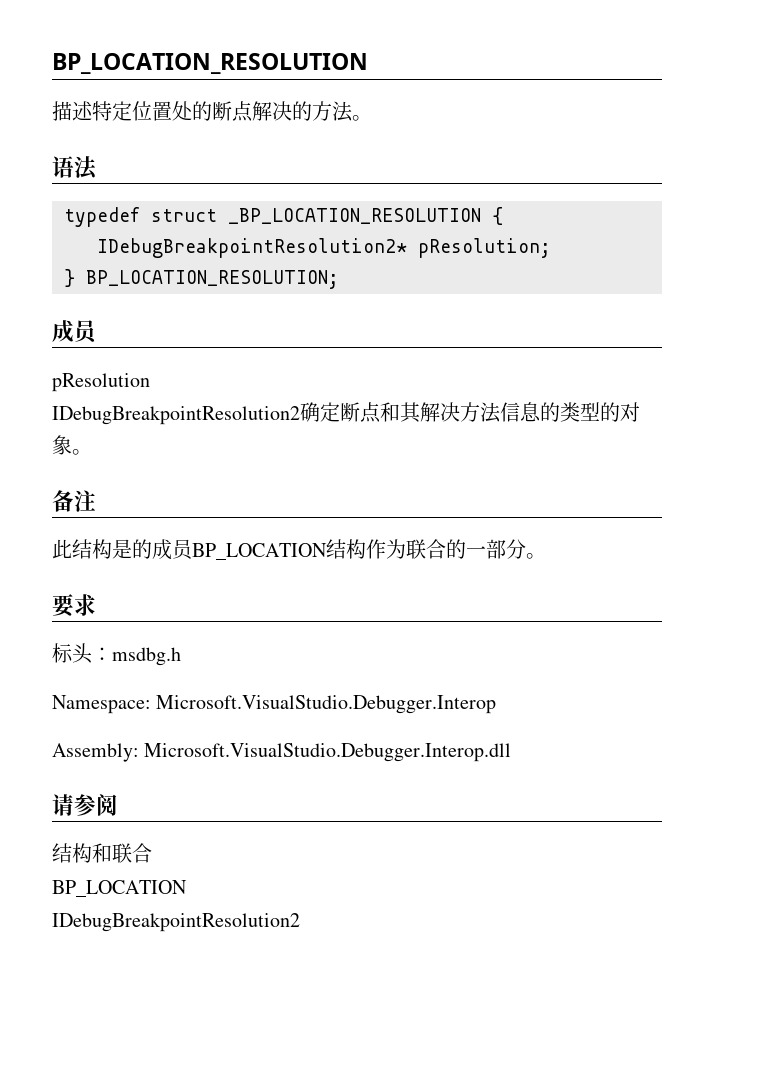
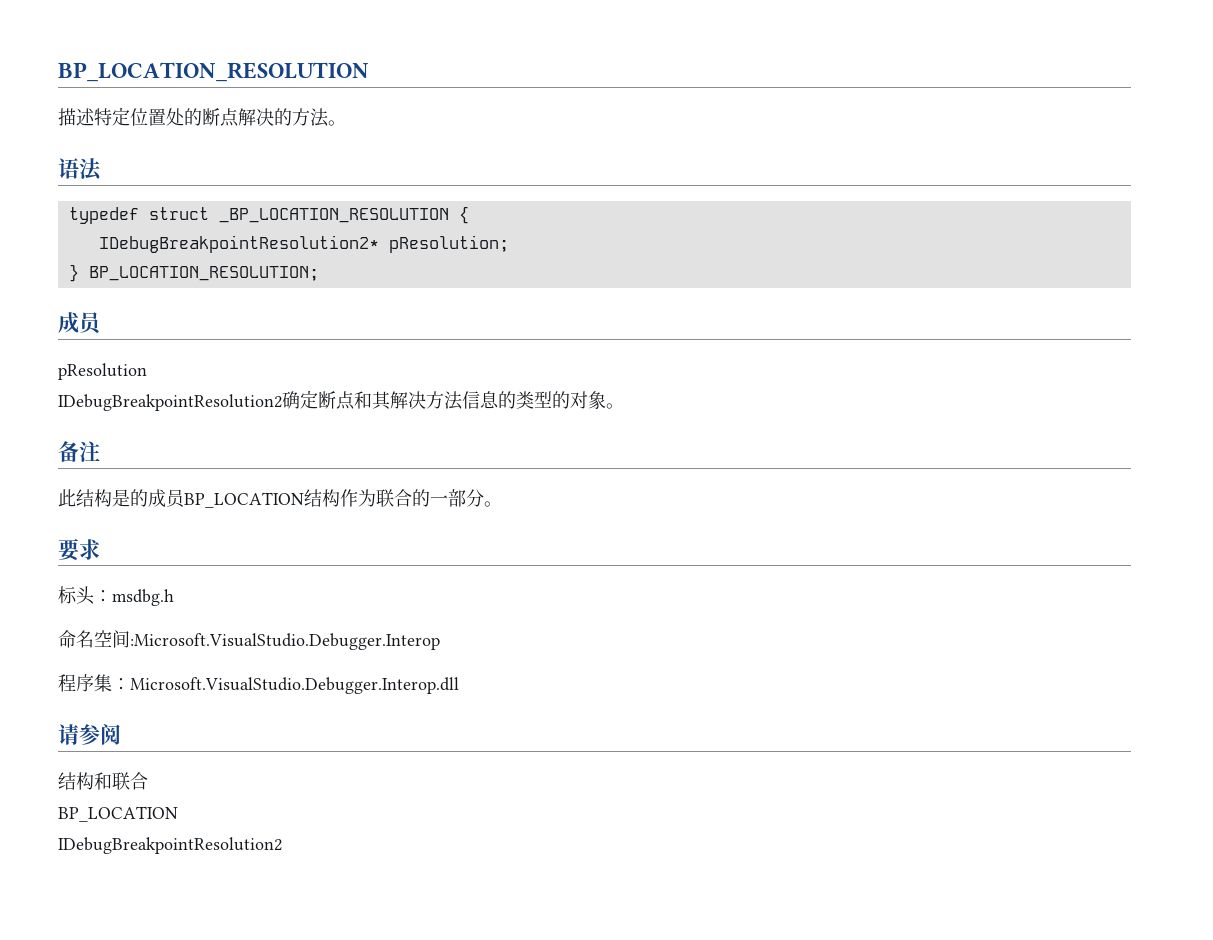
- Namespace: Microsoft.VisualStudio.Debugger.Interop
- Assembly: Microsoft.VisualStudio.Debugger.Interop.dll
+ 命名空间:Microsoft.VisualStudio.Debugger.Interop
+ 程序集：Microsoft.VisualStudio.Debugger.Interop.dll

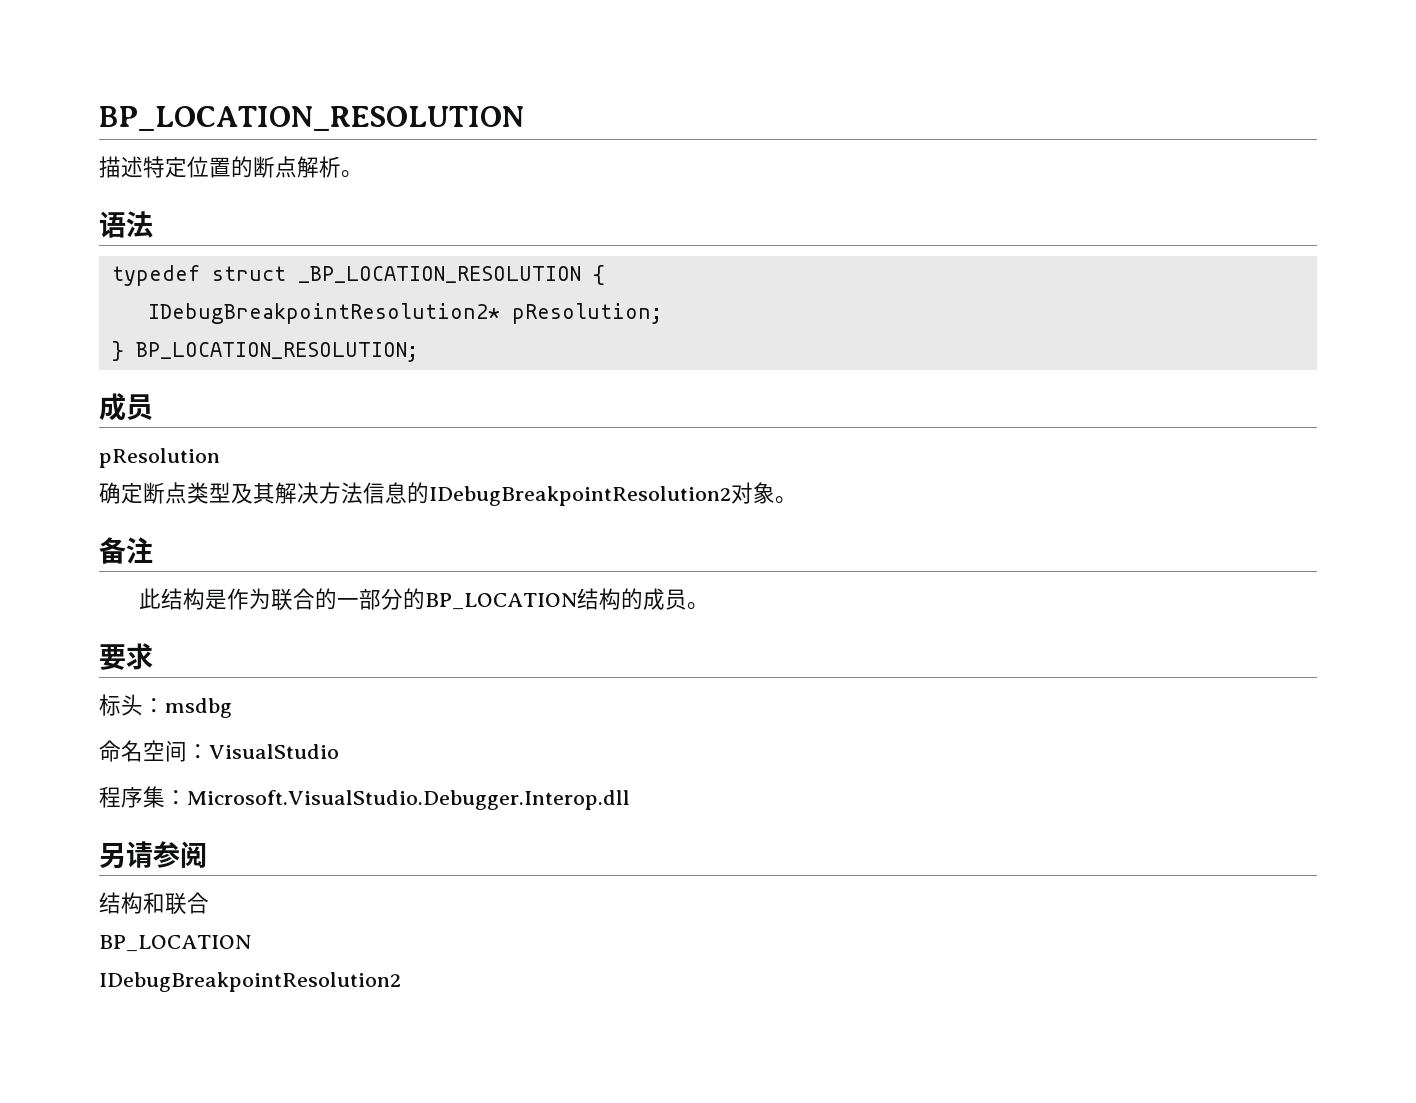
- 描述特定位置处的断点解决的方法。
+ 描述特定位置的断点解析。
- IDebugBreakpointResolution2确定断点和其解决方法信息的类型的对象。
+ 确定断点类型及其解决方法信息的IDebugBreakpointResolution2对象。
- 此结构是的成员BP_LOCATION结构作为联合的一部分。
+ 此结构是作为联合的一部分的BP_LOCATION结构的成员。
- 标头：msdbg.h
+ 标头：msdbg
- 命名空间:Microsoft.VisualStudio.Debugger.Interop
+ 命名空间：VisualStudio
- 请参阅
+ 另请参阅

